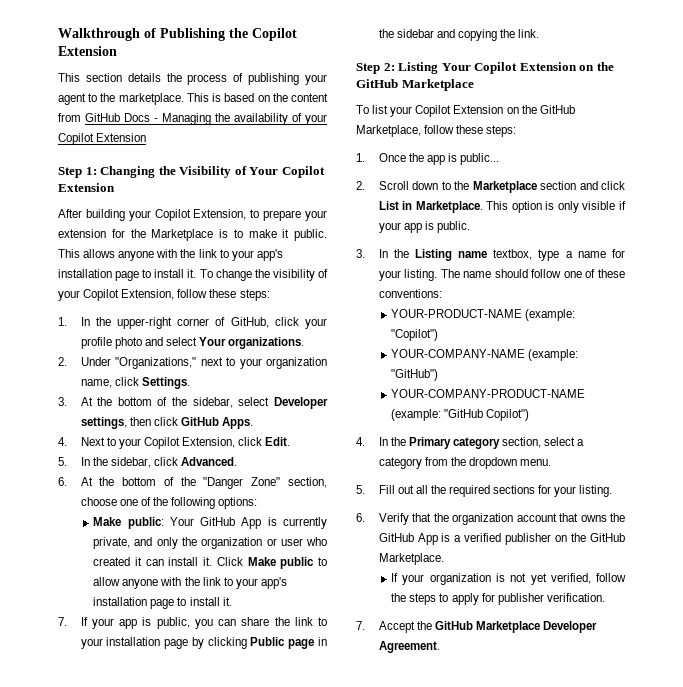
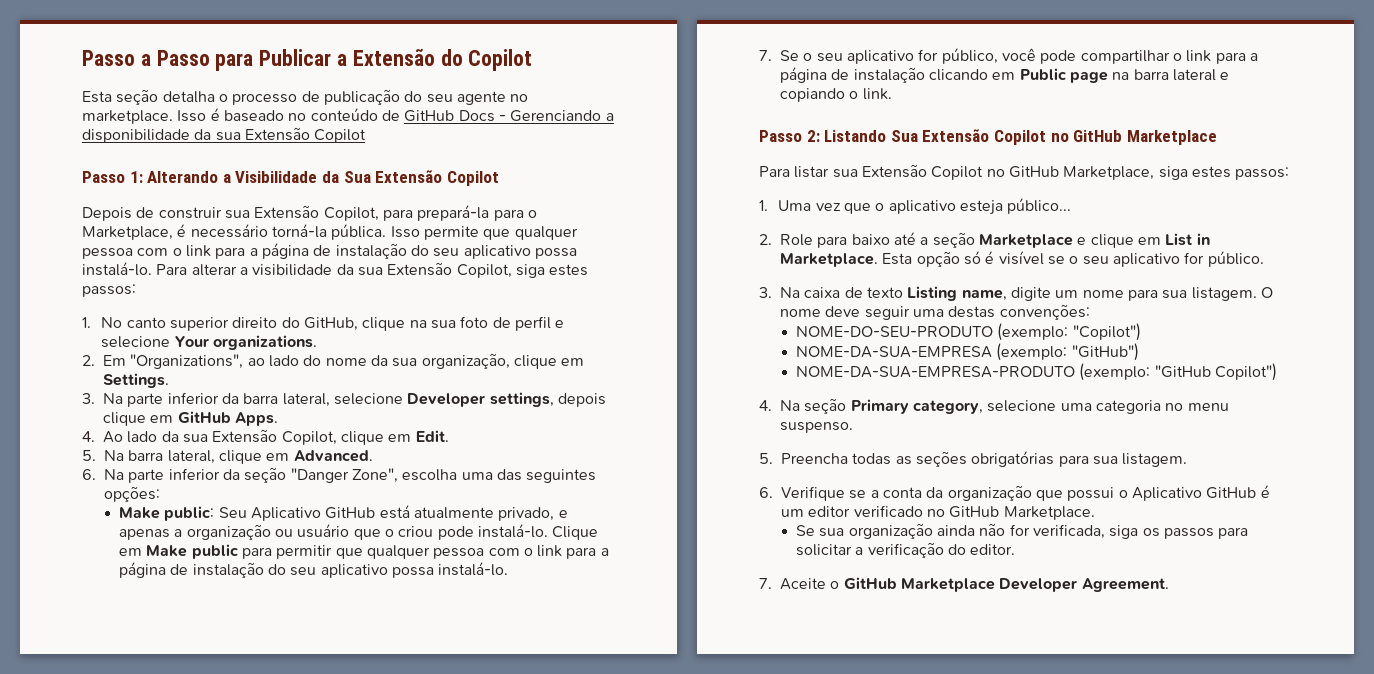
- Walkthrough of Publishing the Copilot Extension
- This section details the process of publishing your agent to the marketplace. This is based on the content from GitHub Docs - Managing the availability of your Copilot Extension
- Step 1: Changing the Visibility of Your Copilot Extension
- After building your Copilot Extension, to prepare your extension for the Marketplace is to make it public. This allows anyone with the link to your app's installation page to install it. To change the visibility of your Copilot Extension, follow these steps:
- 1. In the upper-right corner of GitHub, click your profile photo and select Your organizations.
- 2. Under "Organizations," next to your organization name, click Settings.
- 3. At the bottom of the sidebar, select Developer settings, then click GitHub Apps.
- 4. Next to your Copilot Extension, click Edit.
- 5. In the sidebar, click Advanced.
- 6. At the bottom of the "Danger Zone" section, choose one of the following options:
- Make public: Your GitHub App is currently private, and only the organization or user who created it can install it. Click Make public to allow anyone with the link to your app's installation page to install it.
- 7. If your app is public, you can share the link to your installation page by clicking Public page in the sidebar and copying the link.
- Step 2: Listing Your Copilot Extension on the GitHub Marketplace
- To list your Copilot Extension on the GitHub Marketplace, follow these steps:
- 1. Once the app is public...
- 2. Scroll down to the Marketplace section and click List in Marketplace. This option is only visible if your app is public.
- 3. In the Listing name textbox, type a name for your listing. The name should follow one of these conventions:
- YOUR-PRODUCT-NAME (example: "Copilot")
+ Passo a Passo para Publicar a Extensão do Copilot
+ Esta seção detalha o processo de publicação do seu agente no marketplace. Isso é baseado no conteúdo de GitHub Docs - Gerenciando a disponibilidade da sua Extensão Copilot
+ Passo 1: Alterando a Visibilidade da Sua Extensão Copilot
+ Depois de construir sua Extensão Copilot, para prepará-la para o Marketplace, é necessário torná-la pública. Isso permite que qualquer pessoa com o link para a página de instalação do seu aplicativo possa instalá-lo. Para alterar a visibilidade da sua Extensão Copilot, siga estes passos:
+ 1. No canto superior direito do GitHub, clique na sua foto de perfil e selecione Your organizations.
+ 2. Em "Organizations", ao lado do nome da sua organização, clique em Settings.
+ 3. Na parte inferior da barra lateral, selecione Developer settings, depois clique em GitHub Apps.
+ 4. Ao lado da sua Extensão Copilot, clique em Edit.
+ 5. Na barra lateral, clique em Advanced.
+ 6. Na parte inferior da seção "Danger Zone", escolha uma das seguintes opções:
+ Make public: Seu Aplicativo GitHub está atualmente privado, e apenas a organização ou usuário que o criou pode instalá-lo. Clique em Make public para permitir que qualquer pessoa com o link para a página de instalação do seu aplicativo possa instalá-lo.
+ 7. Se o seu aplicativo for público, você pode compartilhar o link para a página de instalação clicando em Public page na barra lateral e copiando o link.
+ Passo 2: Listando Sua Extensão Copilot no GitHub Marketplace
+ Para listar sua Extensão Copilot no GitHub Marketplace, siga estes passos:
+ 1. Uma vez que o aplicativo esteja público...
+ 2. Role para baixo até a seção Marketplace e clique em List in Marketplace. Esta opção só é visível se o seu aplicativo for público.
+ 3. Na caixa de texto Listing name, digite um nome para sua listagem. O nome deve seguir uma destas convenções:
+ NOME-DO-SEU-PRODUTO (exemplo: "Copilot")
- YOUR-COMPANY-NAME (example: "GitHub")
+ NOME-DA-SUA-EMPRESA (exemplo: "GitHub")
- YOUR-COMPANY-PRODUCT-NAME (example: "GitHub Copilot")
+ NOME-DA-SUA-EMPRESA-PRODUTO (exemplo: "GitHub Copilot")
- 4. In the Primary category section, select a category from the dropdown menu.
- 5. Fill out all the required sections for your listing.
- 6. Verify that the organization account that owns the GitHub App is a verified publisher on the GitHub Marketplace.
- If your organization is not yet verified, follow the steps to apply for publisher verification.
- 7. Accept the GitHub Marketplace Developer Agreement.
+ 4. Na seção Primary category, selecione uma categoria no menu suspenso.
+ 5. Preencha todas as seções obrigatórias para sua listagem.
+ 6. Verifique se a conta da organização que possui o Aplicativo GitHub é um editor verificado no GitHub Marketplace.
+ Se sua organização ainda não for verificada, siga os passos para solicitar a verificação do editor.
+ 7. Aceite o GitHub Marketplace Developer Agreement.

